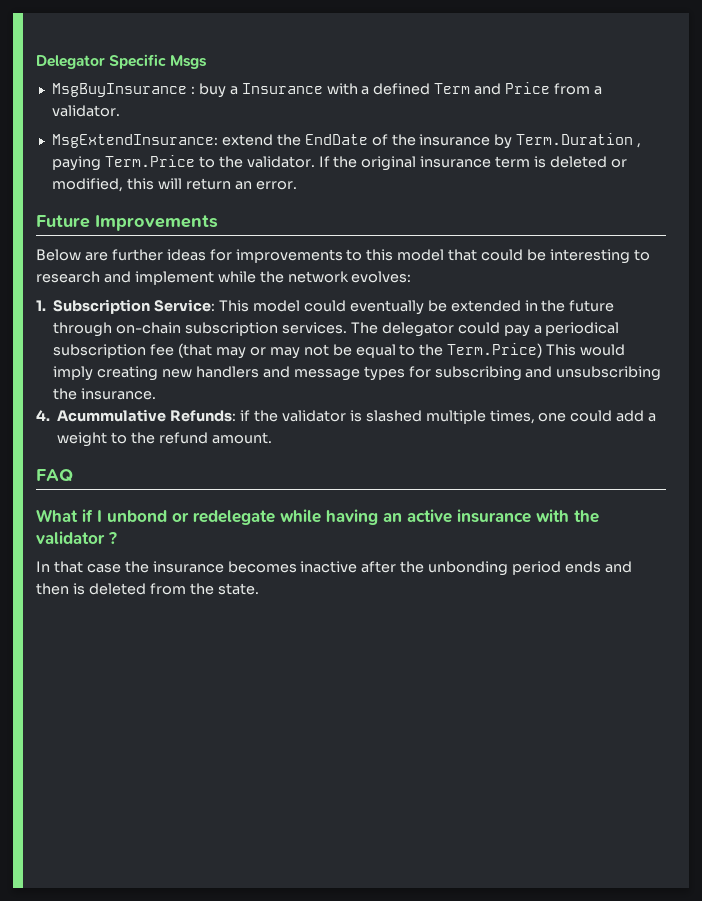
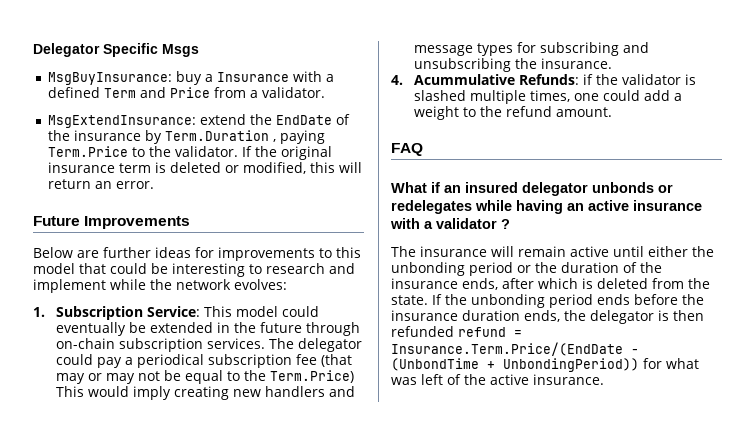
- MsgBuyInsurance : buy a Insurance with a defined Term and Price from a validator.
+ MsgBuyInsurance: buy a Insurance with a defined Term and Price from a validator.
- What if I unbond or redelegate while having an active insurance with the validator ?
+ What if an insured delegator unbonds or redelegates while having an active insurance with a validator ?
- In that case the insurance becomes inactive after the unbonding period ends and then is deleted from the state.
+ The insurance will remain active until either the unbonding period or the duration of the insurance ends, after which is deleted from the state.
+ If the unbonding period ends before the insurance duration ends, the delegator is then refunded refund = Insurance.Term.Price/(EndDate - (UnbondTime + UnbondingPeriod)) for what was left of the active insurance.

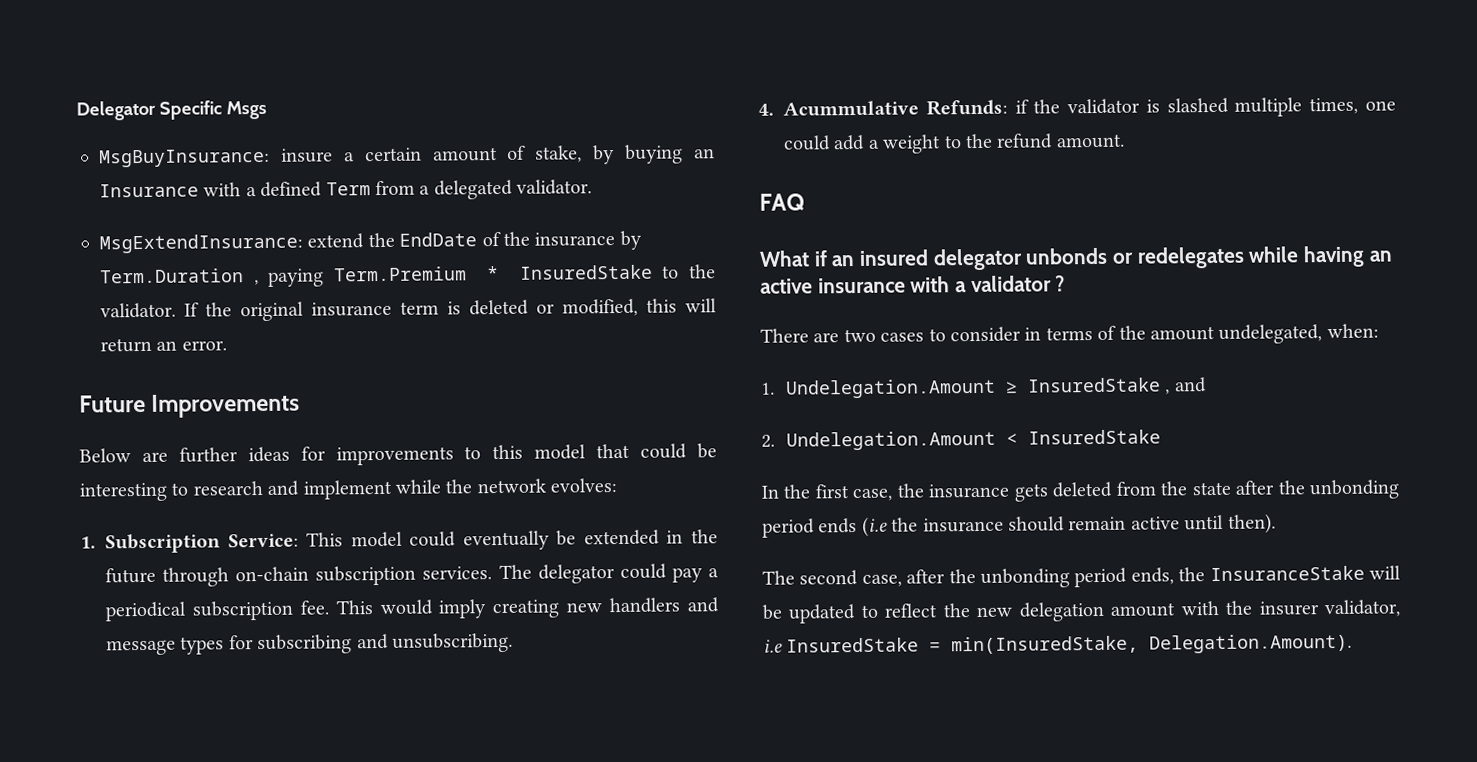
- MsgBuyInsurance: buy a Insurance with a defined Term and Price from a validator.
+ MsgBuyInsurance: insure a certain amount of stake, by buying an Insurance with a defined Term from a delegated validator.
- MsgExtendInsurance: extend the EndDate of the insurance by Term.Duration , paying Term.Price to the validator.
+ MsgExtendInsurance: extend the EndDate of the insurance by Term.Duration , paying Term.Premium * InsuredStake to the validator.
- The delegator could pay a periodical subscription fee (that may or may not be equal to the Term.Price) This would imply creating new handlers and message types for subscribing and unsubscribing the insurance.
+ The delegator could pay a periodical subscription fee. This would imply creating new handlers and message types for subscribing and unsubscribing.
- The insurance will remain active until either the unbonding period or the duration of the insurance ends, after which is deleted from the state. If the unbonding period ends before the insurance duration ends, the delegator is then refunded refund = Insurance.Term.Price/(EndDate - (UnbondTime + UnbondingPeriod)) for what was left of the active insurance.
+ There are two cases to consider in terms of the amount undelegated, when:
+ 1. Undelegation.Amount ≥ InsuredStake , and
+ 2. Undelegation.Amount < InsuredStake
+ In the first case, the insurance gets deleted from the state after the unbonding period ends (i.e the insurance should remain active until then).
+ The second case, after the unbonding period ends, the InsuranceStake will be updated to reflect the new delegation amount with the insurer validator, i.e InsuredStake = min(InsuredStake, Delegation.Amount).

